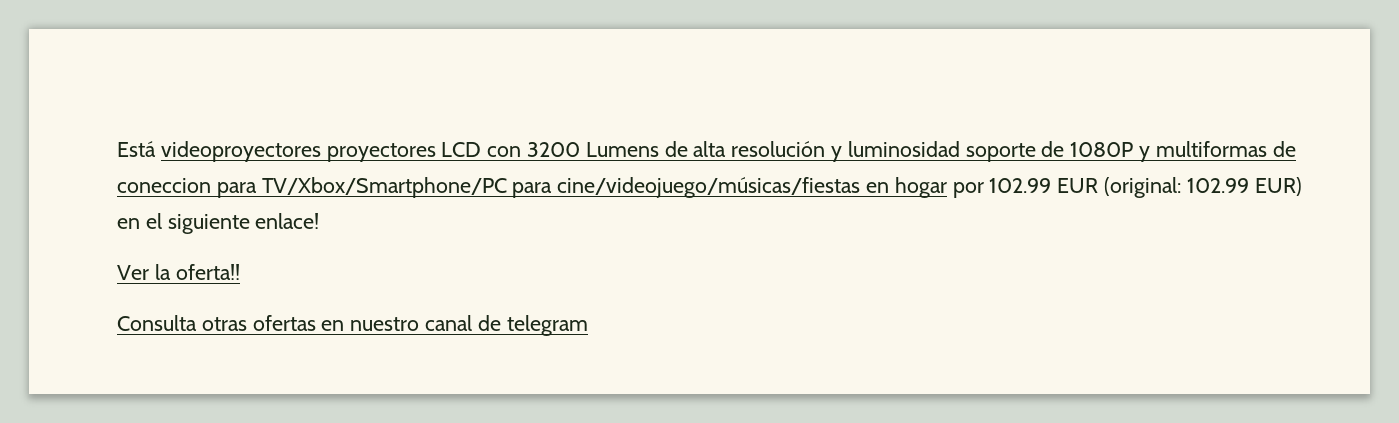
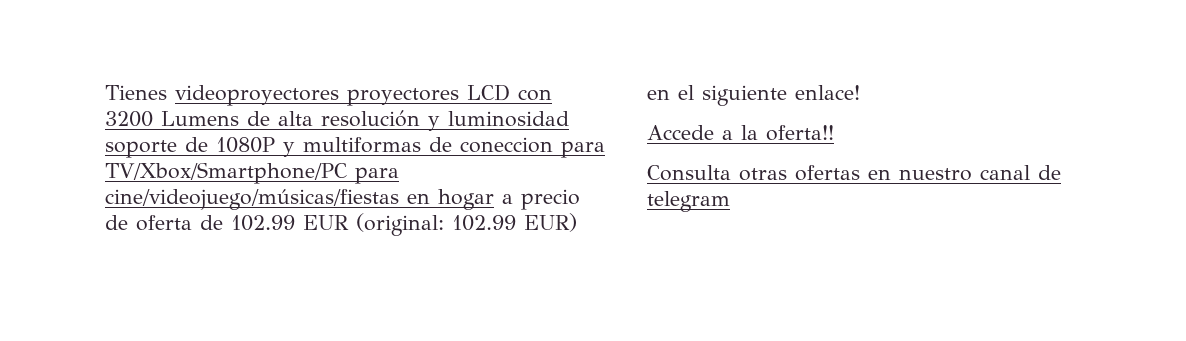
- Está videoproyectores proyectores LCD con 3200 Lumens de alta resolución y luminosidad soporte de 1080P y multiformas de coneccion para TV/Xbox/Smartphone/PC para cine/videojuego/músicas/fiestas en hogar por 102.99 EUR (original: 102.99 EUR) en el siguiente enlace!
+ Tienes videoproyectores proyectores LCD con 3200 Lumens de alta resolución y luminosidad soporte de 1080P y multiformas de coneccion para TV/Xbox/Smartphone/PC para cine/videojuego/músicas/fiestas en hogar a precio de oferta de 102.99 EUR (original: 102.99 EUR) en el siguiente enlace!
- Ver la oferta!!
+ Accede a la oferta!!

